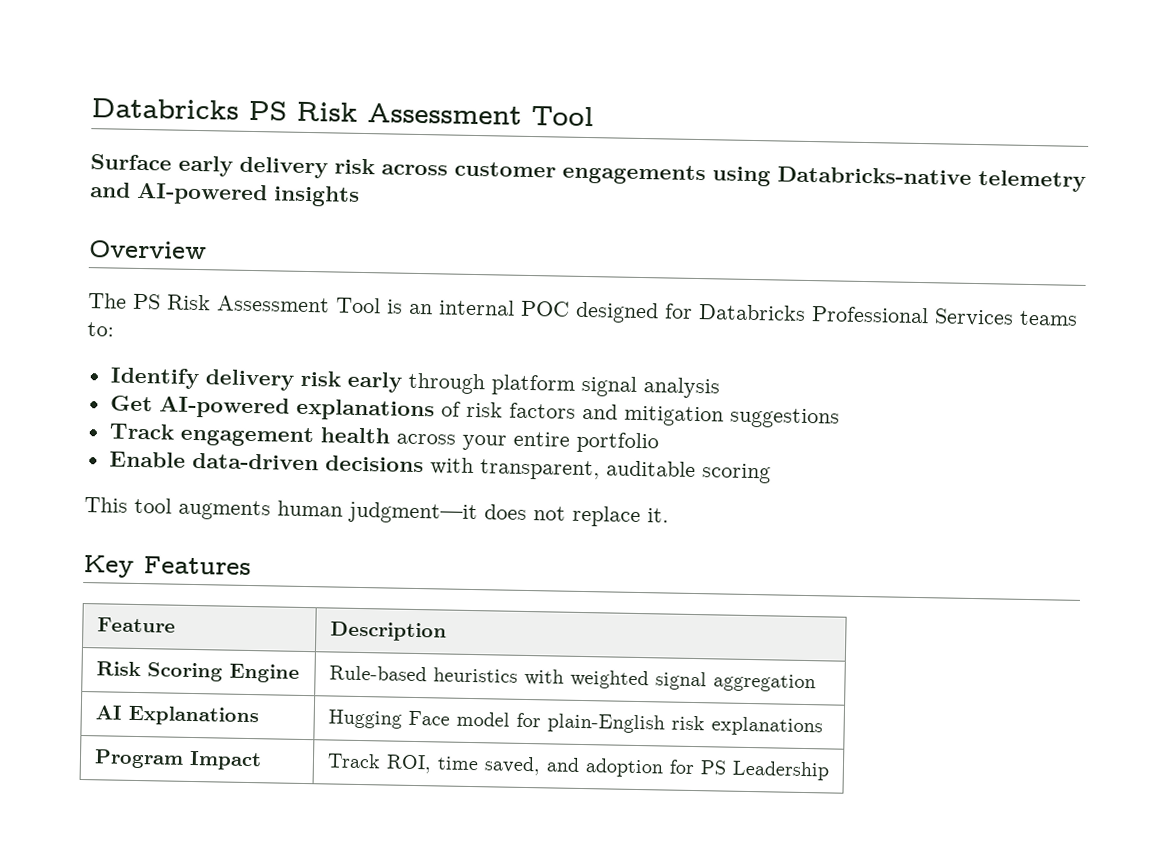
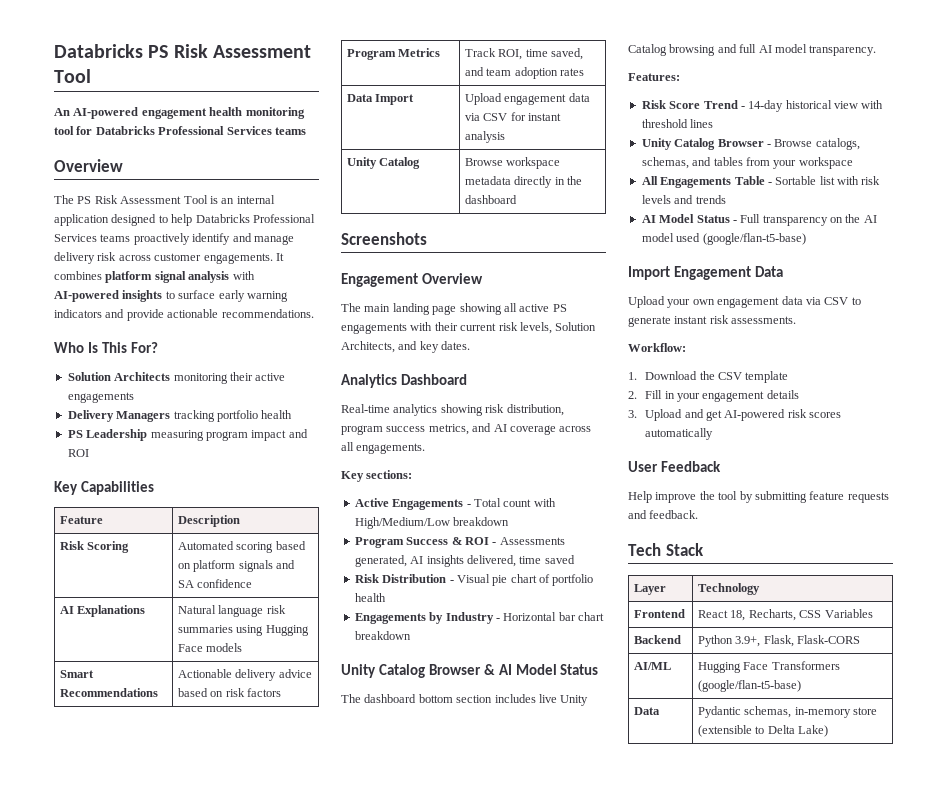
- Surface early delivery risk across customer engagements using Databricks-native telemetry and AI-powered insights
+ An AI-powered engagement health monitoring tool for Databricks Professional Services teams
- The PS Risk Assessment Tool is an internal POC designed for Databricks Professional Services teams to:
- Identify delivery risk early through platform signal analysis
- Get AI-powered explanations of risk factors and mitigation suggestions
- Track engagement health across your entire portfolio
- Enable data-driven decisions with transparent, auditable scoring
- This tool augments human judgment—it does not replace it.
- Key Features
+ The PS Risk Assessment Tool is an internal application designed to help Databricks Professional Services teams proactively identify and manage delivery risk across customer engagements. It combines platform signal analysis with AI-powered insights to surface early warning indicators and provide actionable recommendations.
+ Who Is This For?
+ Solution Architects monitoring their active engagements
+ Delivery Managers tracking portfolio health
+ PS Leadership measuring program impact and ROI
+ Key Capabilities
- Risk Scoring Engine | Rule-based heuristics with weighted signal aggregation
- AI Explanations | Hugging Face model for plain-English risk explanations
- Program Impact | Track ROI, time saved, and adoption for PS Leadership
+ Risk Scoring | Automated scoring based on platform signals and SA confidence
+ AI Explanations | Natural language risk summaries using Hugging Face models
+ Smart Recommendations | Actionable delivery advice based on risk factors
+ Program Metrics | Track ROI, time saved, and team adoption rates
+ Data Import | Upload engagement data via CSV for instant analysis
+ Unity Catalog | Browse workspace metadata directly in the dashboard
+ Screenshots
+ Engagement Overview
+ The main landing page showing all active PS engagements with their current risk levels, Solution Architects, and key dates.
+ Analytics Dashboard
+ Real-time analytics showing risk distribution, program success metrics, and AI coverage across all engagements.
+ Key sections:
+ Active Engagements - Total count with High/Medium/Low breakdown
+ Program Success & ROI - Assessments generated, AI insights delivered, time saved
+ Risk Distribution - Visual pie chart of portfolio health
+ Engagements by Industry - Horizontal bar chart breakdown
+ Unity Catalog Browser & AI Model Status
+ The dashboard bottom section includes live Unity Catalog browsing and full AI model transparency.
+ Features:
+ Risk Score Trend - 14-day historical view with threshold lines
+ Unity Catalog Browser - Browse catalogs, schemas, and tables from your workspace
+ All Engagements Table - Sortable list with risk levels and trends
+ AI Model Status - Full transparency on the AI model used (google/flan-t5-base)
+ Import Engagement Data
+ Upload your own engagement data via CSV to generate instant risk assessments.
+ Workflow:
+ 1. Download the CSV template
+ 2. Fill in your engagement details
+ 3. Upload and get AI-powered risk scores automatically
+ User Feedback
+ Help improve the tool by submitting feature requests and feedback.
+ Tech Stack
+ Layer | Technology
+ Frontend | React 18, Recharts, CSS Variables
+ Backend | Python 3.9+, Flask, Flask-CORS
+ AI/ML | Hugging Face Transformers (google/flan-t5-base)
+ Data | Pydantic schemas, in-memory store (extensible to Delta Lake)

